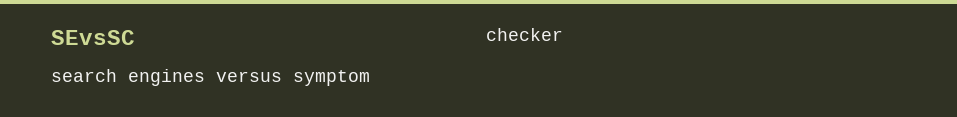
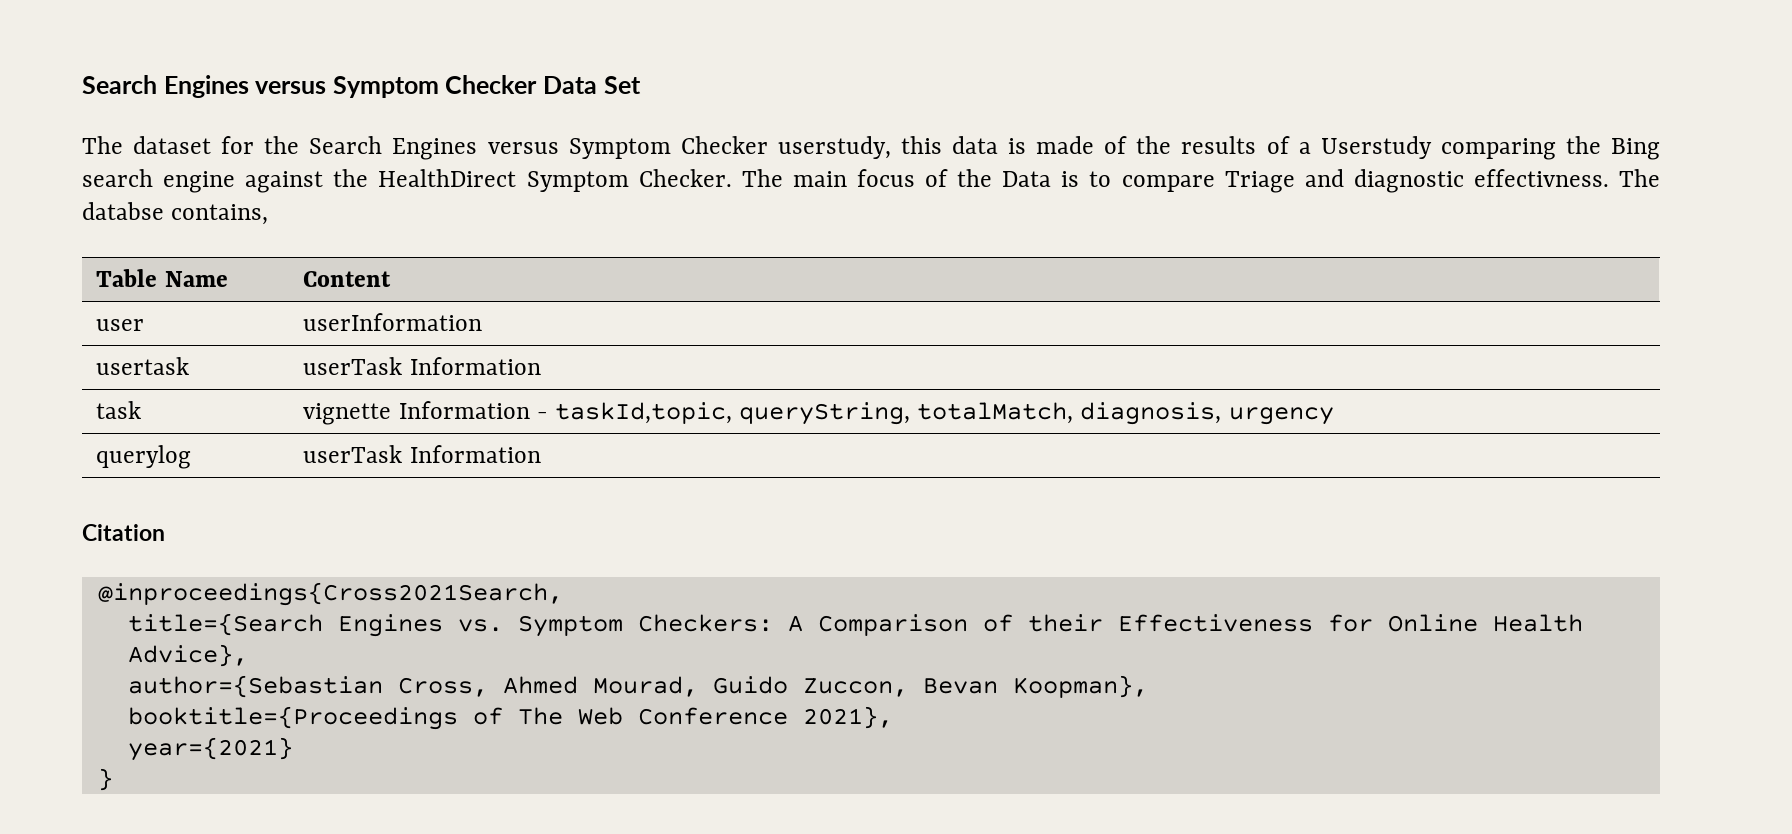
- SEvsSC
- search engines versus symptom checker
+ Search Engines versus Symptom Checker Data Set
+ The dataset for the Search Engines versus Symptom Checker userstudy, this data is made of the results of a Userstudy comparing the Bing search engine against the HealthDirect Symptom Checker. The main focus of the Data is to compare Triage and diagnostic effectivness. The databse contains,
+ Table Name | Content
+ user | userInformation
+ usertask | userTask Information
+ task | vignette Information - taskId,topic, queryString, totalMatch, diagnosis, urgency
+ querylog | userTask Information
+ Citation
+ @inproceedings{Cross2021Search,
+ title={Search Engines vs. Symptom Checkers: A Comparison of their Effectiveness for Online Health Advice},
+ author={Sebastian Cross, Ahmed Mourad, Guido Zuccon, Bevan Koopman},
+ booktitle={Proceedings of The Web Conference 2021},
+ year={2021}
+ }

